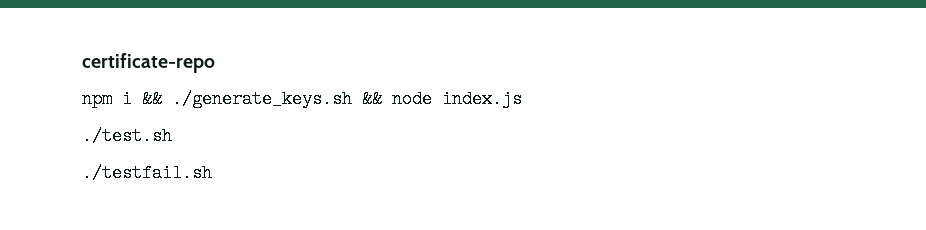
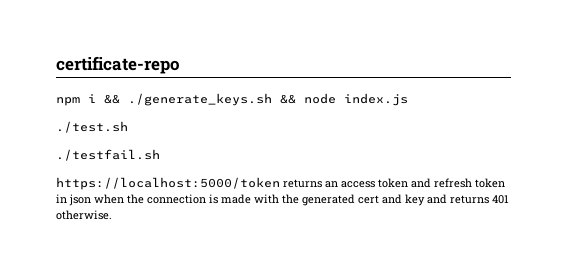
+ https://localhost:5000/token returns an access token and refresh token in json when the connection is made with the generated cert and key and returns 401 otherwise.

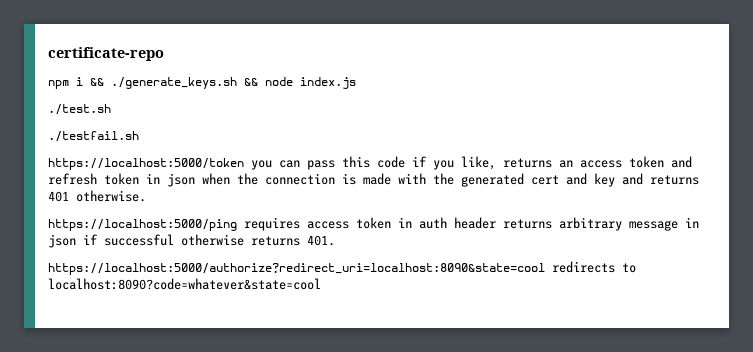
- https://localhost:5000/token returns an access token and refresh token in json when the connection is made with the generated cert and key and returns 401 otherwise.
+ https://localhost:5000/token you can pass this code if you like, returns an access token and refresh token in json when the connection is made with the generated cert and key and returns 401 otherwise.
+ https://localhost:5000/ping requires access token in auth header returns arbitrary message in json if successful otherwise returns 401.
+ https://localhost:5000/authorize?redirect_uri=localhost:8090&state=cool redirects to localhost:8090?code=whatever&state=cool

